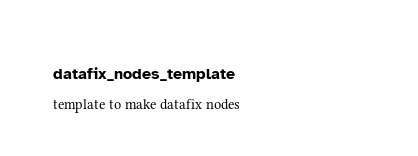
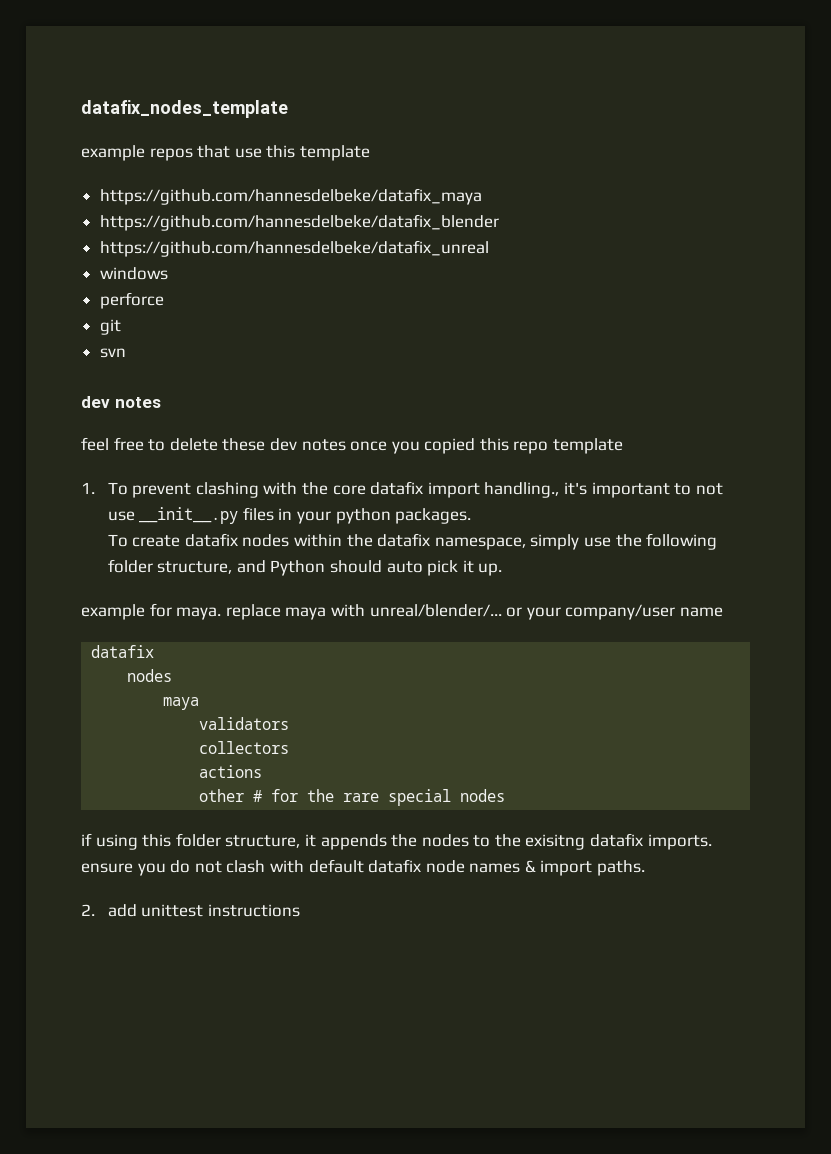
- template to make datafix nodes
+ example repos that use this template
+ https://github.com/hannesdelbeke/datafix_maya
+ https://github.com/hannesdelbeke/datafix_blender
+ https://github.com/hannesdelbeke/datafix_unreal
+ windows
+ perforce
+ git
+ svn
+ dev notes
+ feel free to delete these dev notes once you copied this repo template
+ 1. To prevent clashing with the core datafix import handling., it's important to not use __init__.py files in your python packages.
+ To create datafix nodes within the datafix namespace, simply use the following folder structure, and Python should auto pick it up.
+ example for maya. replace maya with unreal/blender/... or your company/user name
+ datafix
+ nodes
+ maya
+ validators
+ collectors
+ actions
+ other # for the rare special nodes
+ if using this folder structure, it appends the nodes to the exisitng datafix imports. ensure you do not clash with default datafix node names & import paths.
+ 2. add unittest instructions

